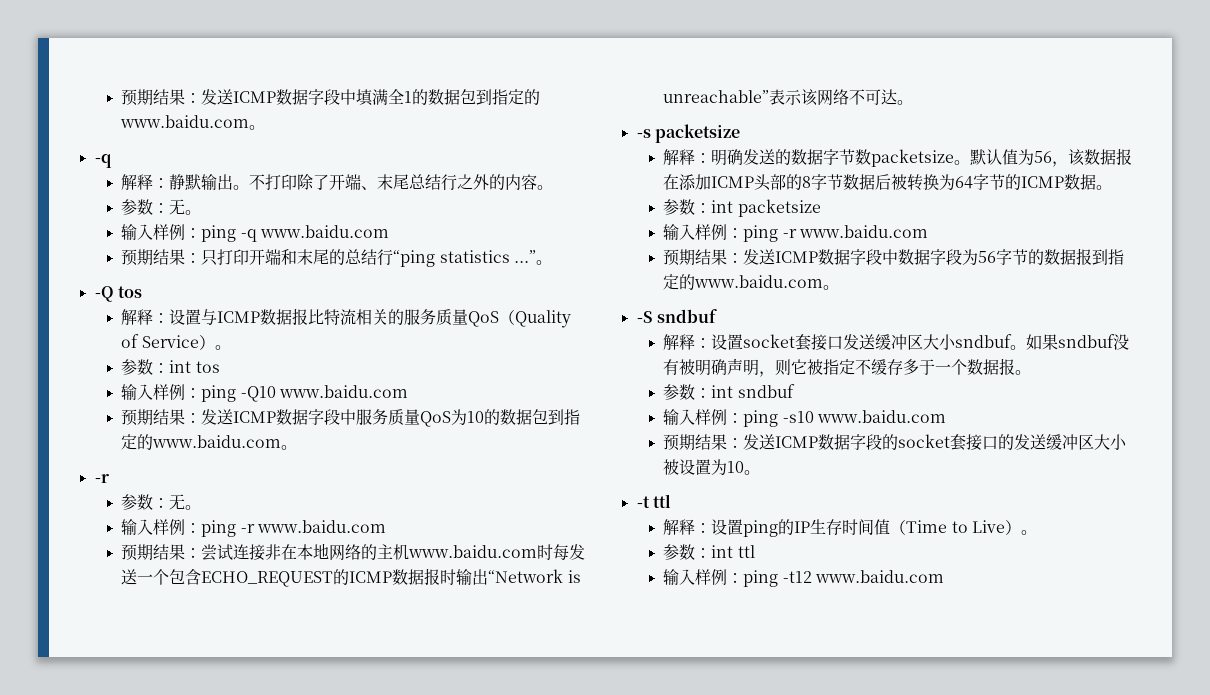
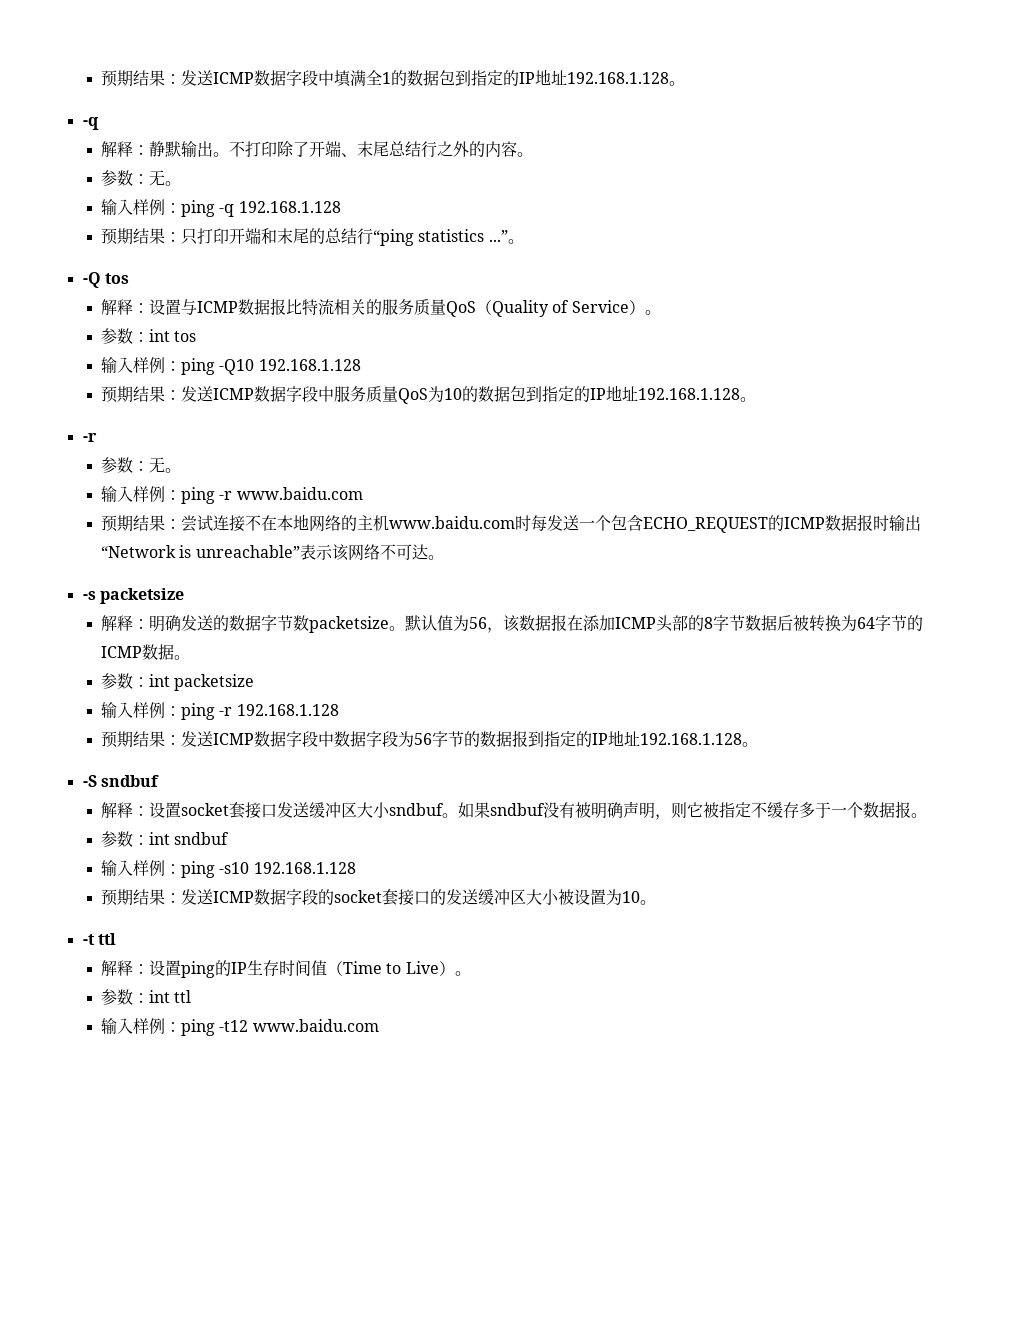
- 预期结果：发送ICMP数据字段中填满全1的数据包到指定的www.baidu.com。
+ 预期结果：发送ICMP数据字段中填满全1的数据包到指定的IP地址192.168.1.128。
- 输入样例：ping -q www.baidu.com
+ 输入样例：ping -q 192.168.1.128
- 输入样例：ping -Q10 www.baidu.com
+ 输入样例：ping -Q10 192.168.1.128
- 预期结果：发送ICMP数据字段中服务质量QoS为10的数据包到指定的www.baidu.com。
+ 预期结果：发送ICMP数据字段中服务质量QoS为10的数据包到指定的IP地址192.168.1.128。
- 预期结果：尝试连接非在本地网络的主机www.baidu.com时每发送一个包含ECHO_REQUEST的ICMP数据报时输出“Network is unreachable”表示该网络不可达。
+ 预期结果：尝试连接不在本地网络的主机www.baidu.com时每发送一个包含ECHO_REQUEST的ICMP数据报时输出“Network is unreachable”表示该网络不可达。
  参数：int packetsize
- 输入样例：ping -r www.baidu.com
+ 输入样例：ping -r 192.168.1.128
- 预期结果：发送ICMP数据字段中数据字段为56字节的数据报到指定的www.baidu.com。
+ 预期结果：发送ICMP数据字段中数据字段为56字节的数据报到指定的IP地址192.168.1.128。
- 输入样例：ping -s10 www.baidu.com
+ 输入样例：ping -s10 192.168.1.128

